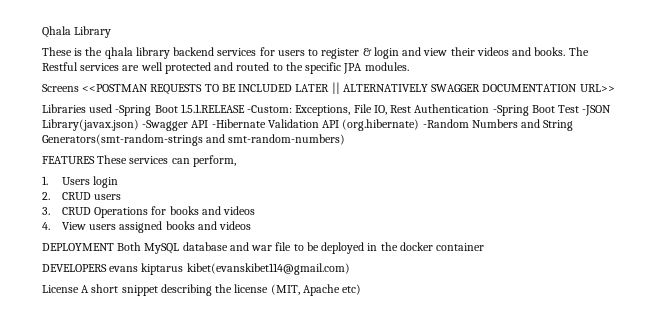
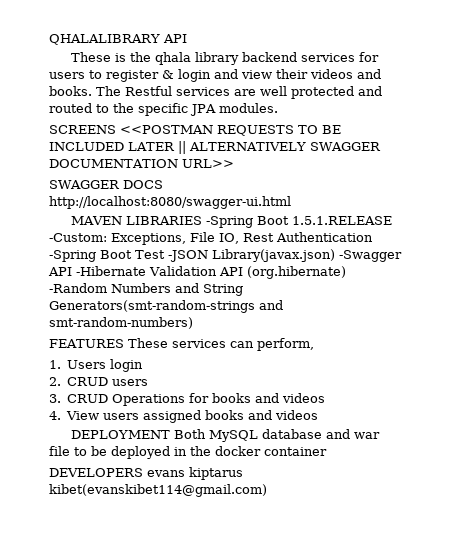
- Qhala Library
+ QHALALIBRARY API
- Screens <<POSTMAN REQUESTS TO BE INCLUDED LATER || ALTERNATIVELY SWAGGER DOCUMENTATION URL>>
+ SCREENS <<POSTMAN REQUESTS TO BE INCLUDED LATER || ALTERNATIVELY SWAGGER DOCUMENTATION URL>>
- Libraries used -Spring Boot 1.5.1.RELEASE -Custom: Exceptions, File IO, Rest Authentication -Spring Boot Test -JSON Library(javax.json) -Swagger API -Hibernate Validation API (org.hibernate) -Random Numbers and String Generators(smt-random-strings and smt-random-numbers)
+ SWAGGER DOCS http://localhost:8080/swagger-ui.html
+ MAVEN LIBRARIES -Spring Boot 1.5.1.RELEASE -Custom: Exceptions, File IO, Rest Authentication -Spring Boot Test -JSON Library(javax.json) -Swagger API -Hibernate Validation API (org.hibernate) -Random Numbers and String Generators(smt-random-strings and smt-random-numbers)
- License A short snippet describing the license (MIT, Apache etc)

